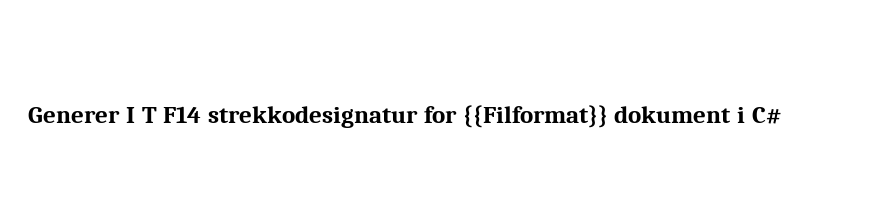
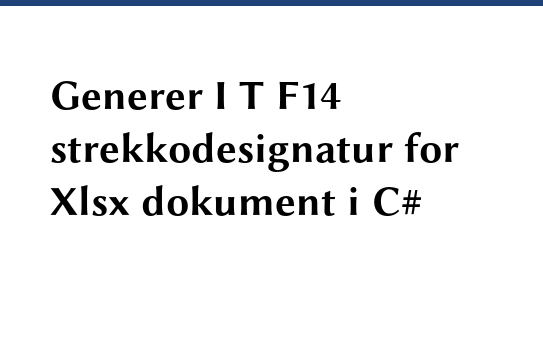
- Generer I T F14 strekkodesignatur for {{Filformat}} dokument i C#
+ Generer I T F14 strekkodesignatur for Xlsx dokument i C#

